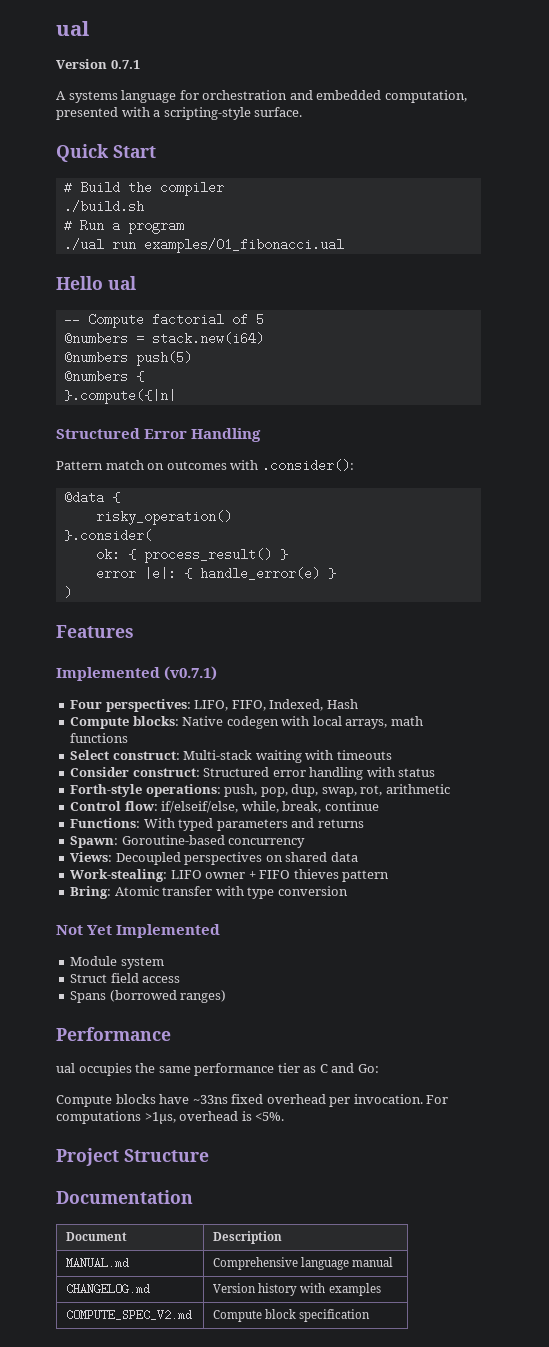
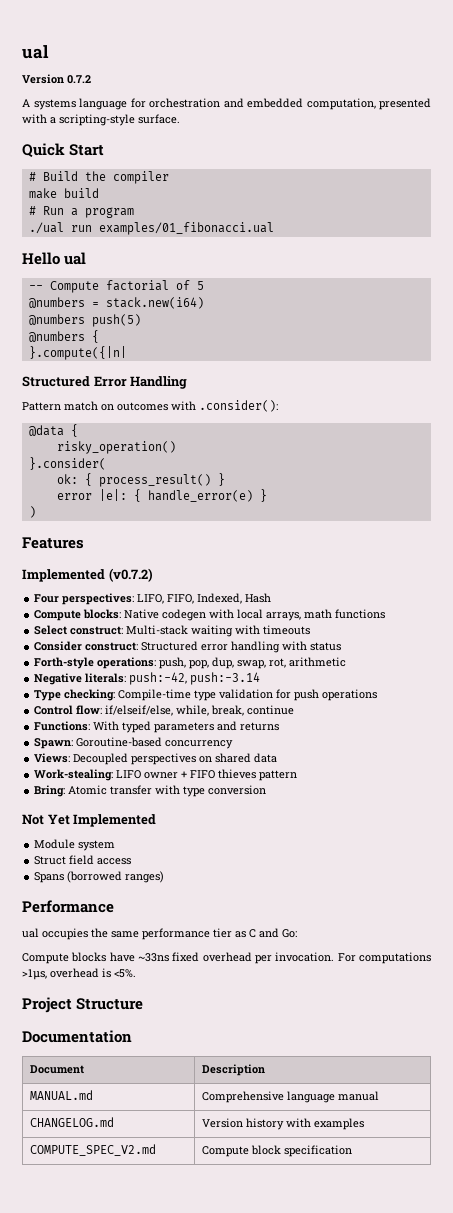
- Version 0.7.1
+ Version 0.7.2
- ./build.sh
+ make build
- Implemented (v0.7.1)
+ Implemented (v0.7.2)
+ Negative literals: push:-42, push:-3.14
+ Type checking: Compile-time type validation for push operations

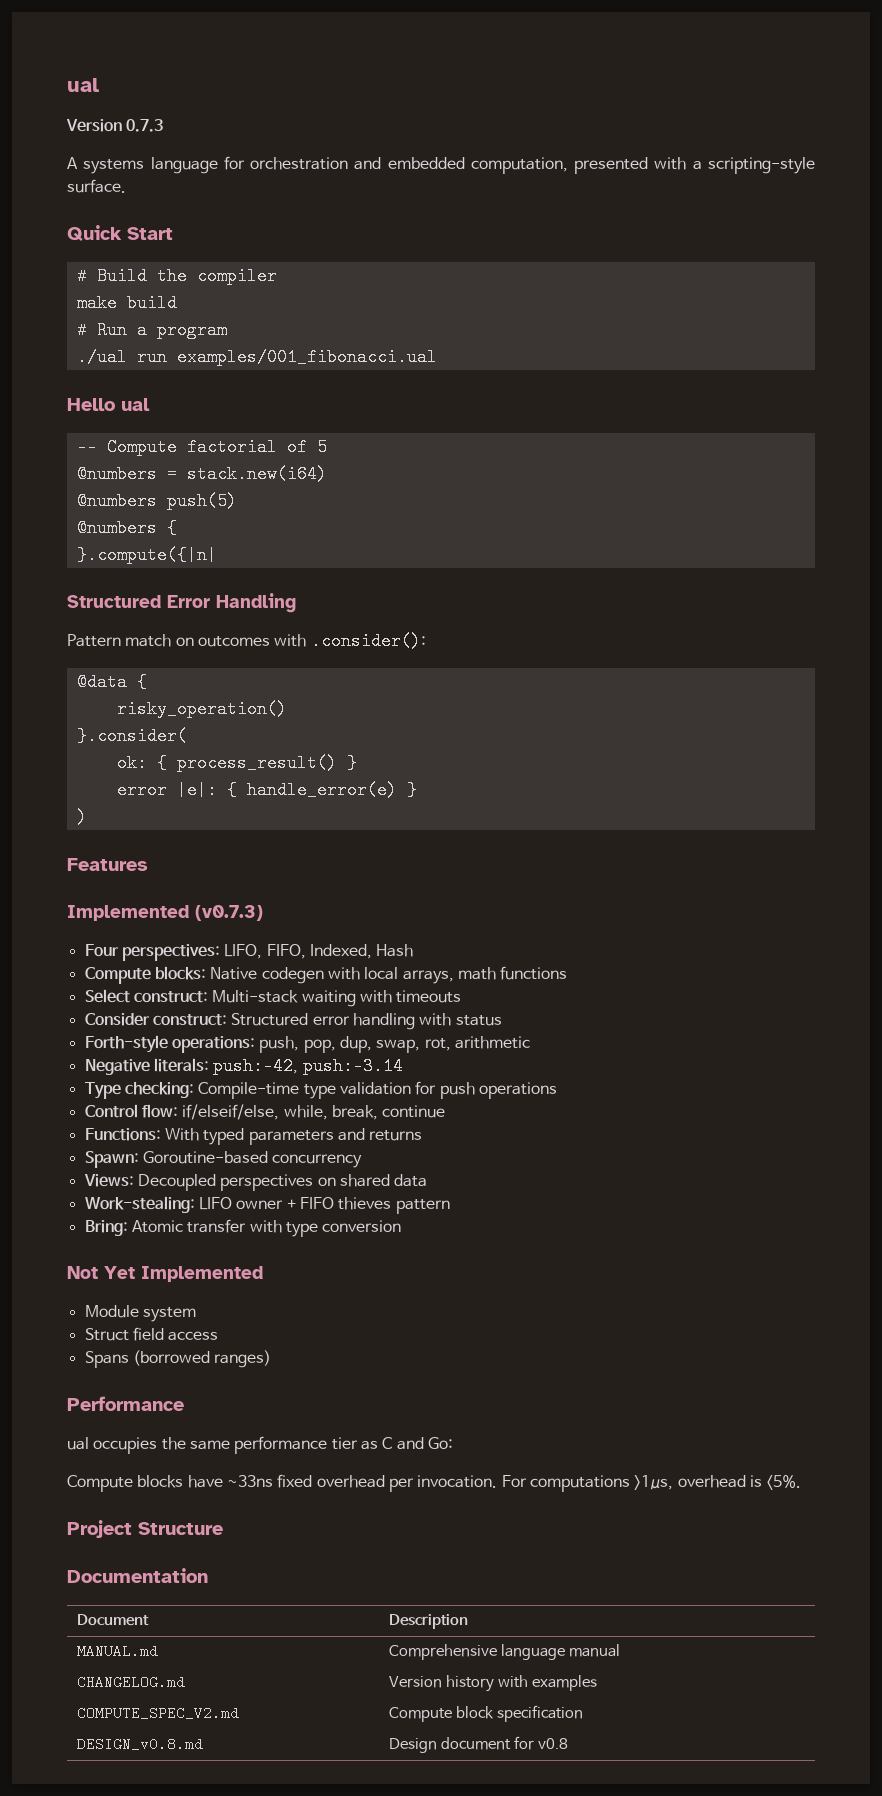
- Version 0.7.2
+ Version 0.7.3
- ./ual run examples/01_fibonacci.ual
+ ./ual run examples/001_fibonacci.ual
- Implemented (v0.7.2)
+ Implemented (v0.7.3)
+ DESIGN_v0.8.md | Design document for v0.8

